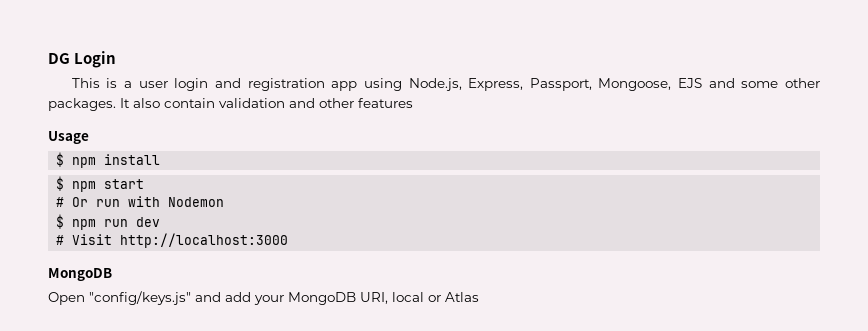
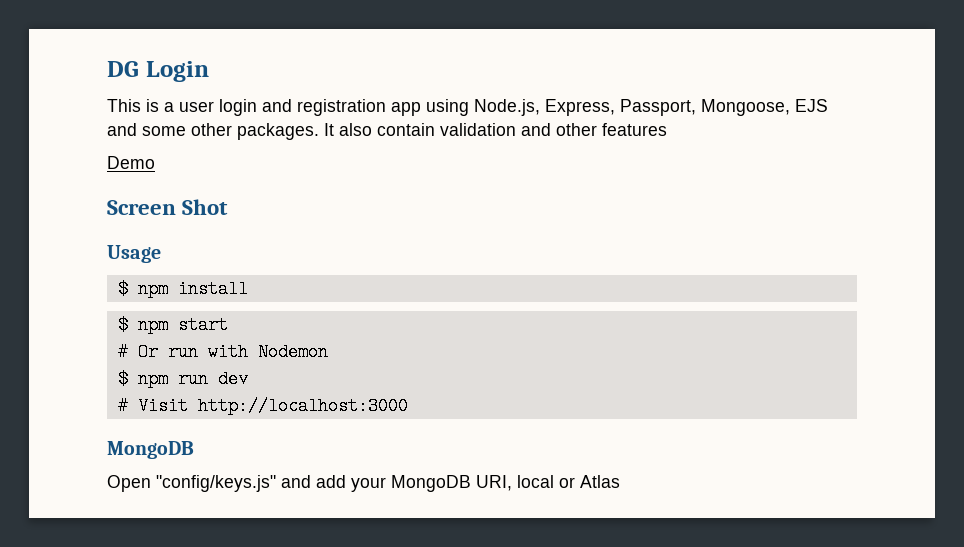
+ Demo
+ Screen Shot

